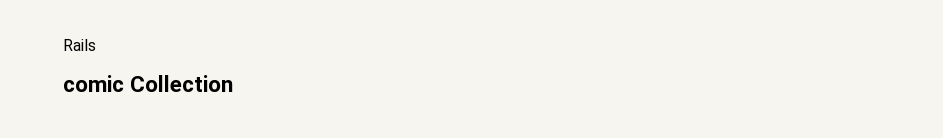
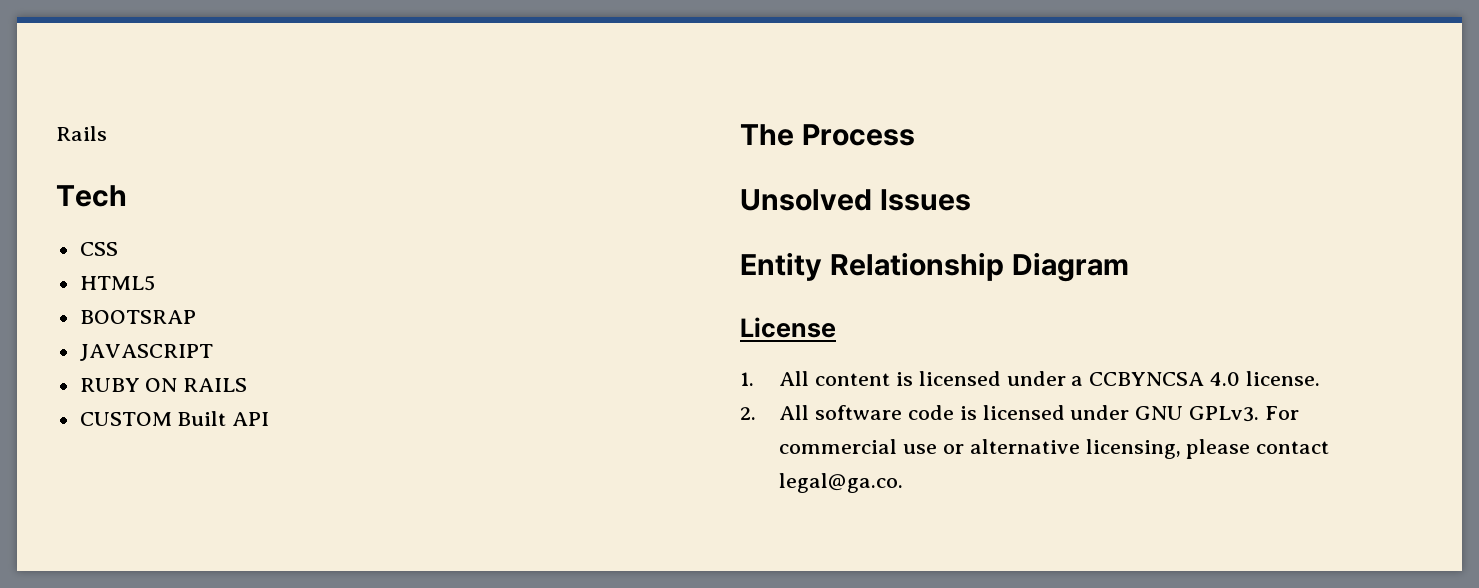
- comic Collection
+ Tech
+ CSS
+ HTML5
+ BOOTSRAP
+ JAVASCRIPT
+ RUBY ON RAILS
+ CUSTOM Built API
+ The Process
+ Unsolved Issues
+ Entity Relationship Diagram
+ License
+ 1. All content is licensed under a CCBYNCSA 4.0 license.
+ 2. All software code is licensed under GNU GPLv3. For commercial use or alternative licensing, please contact legal@ga.co.

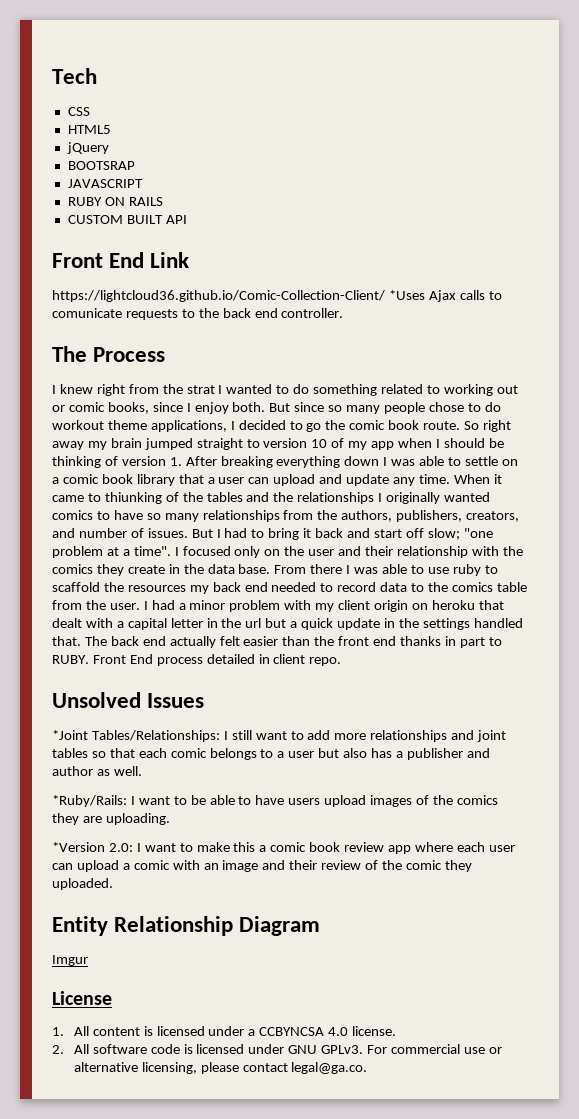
- Rails
+ jQuery
- CUSTOM Built API
+ CUSTOM BUILT API
+ Front End Link
+ https://lightcloud36.github.io/Comic-Collection-Client/ *Uses Ajax calls to comunicate requests to the back end controller.
  The Process
+ I knew right from the strat I wanted to do something related to working out or comic books, since I enjoy both. But since so many people chose to do workout theme applications, I decided to go the comic book route. So right away my brain jumped straight to version 10 of my app when I should be thinking of version 1. After breaking everything down I was able to settle on a comic book library that a user can upload and update any time. When it came to thiunking of the tables and the relationships I originally wanted comics to have so many relationships from the authors, publishers, creators, and number of issues. But I had to bring it back and start off slow; "one problem at a time". I focused only on the user and their relationship with the comics they create in the data base. From there I was able to use ruby to scaffold the resources my back end needed to record data to the comics table from the user. I had a minor problem with my client origin on heroku that dealt with a capital letter in the url but a quick update in the settings handled that. The back end actually felt easier than the front end thanks in part to RUBY. Front End process detailed in client repo.
  Unsolved Issues
+ *Joint Tables/Relationships: I still want to add more relationships and joint tables so that each comic belongs to a user but also has a publisher and author as well.
+ *Ruby/Rails: I want to be able to have users upload images of the comics they are uploading.
+ *Version 2.0: I want to make this a comic book review app where each user can upload a comic with an image and their review of the comic they uploaded.
+ Imgur

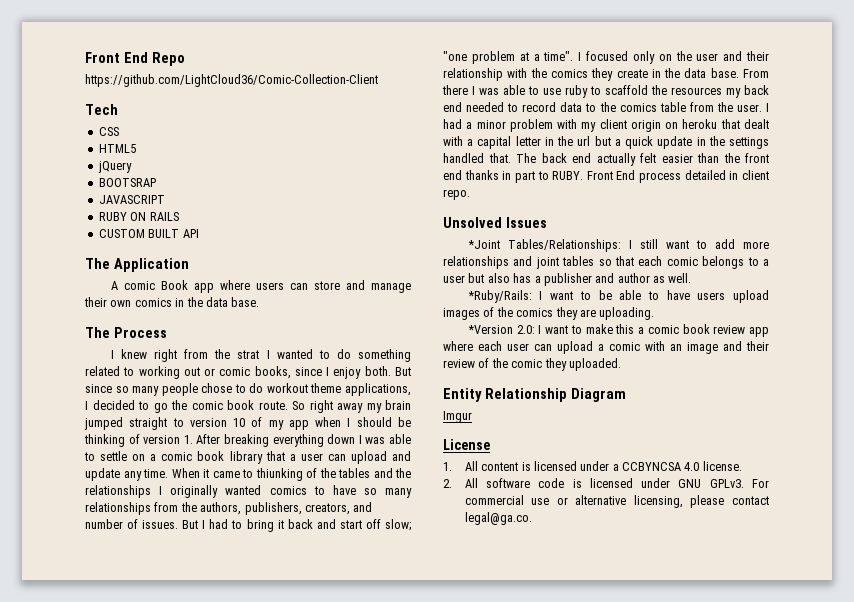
+ Front End Repo
+ https://github.com/LightCloud36/Comic-Collection-Client
- Front End Link
- https://lightcloud36.github.io/Comic-Collection-Client/ *Uses Ajax calls to comunicate requests to the back end controller.
+ The Application
+ A comic Book app where users can store and manage their own comics in the data base.

